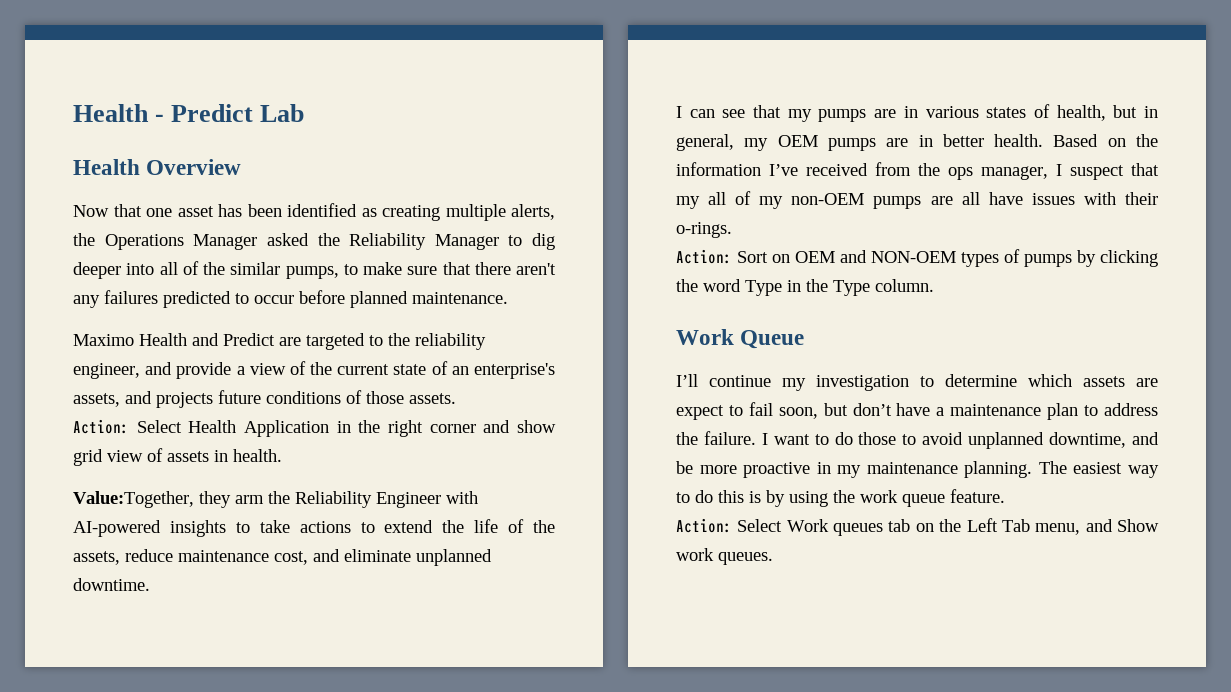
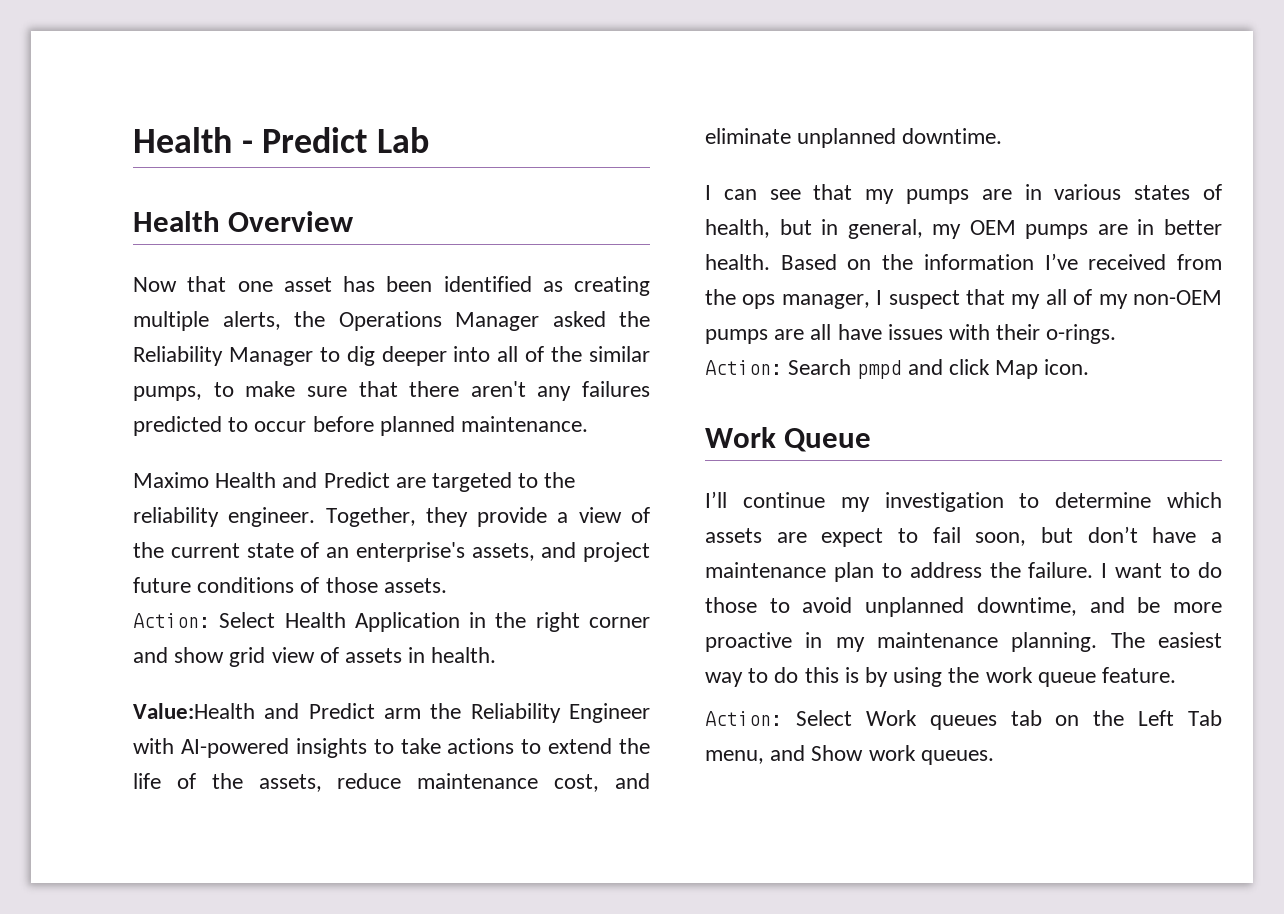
- Maximo Health and Predict are targeted to the reliability engineer, and provide a view of the current state of an enterprise's assets, and projects future conditions of those assets.
+ Maximo Health and Predict are targeted to the reliability engineer. Together, they provide a view of the current state of an enterprise's assets, and project future conditions of those assets.
- Value:Together, they arm the Reliability Engineer with AI-powered insights to take actions to extend the life of the assets, reduce maintenance cost, and eliminate unplanned downtime.
+ Value:Health and Predict arm the Reliability Engineer with AI-powered insights to take actions to extend the life of the assets, reduce maintenance cost, and eliminate unplanned downtime.
- Action: Sort on OEM and NON-OEM types of pumps by clicking the word Type in the Type column.
+ Action: Search pmpd and click Map icon.

